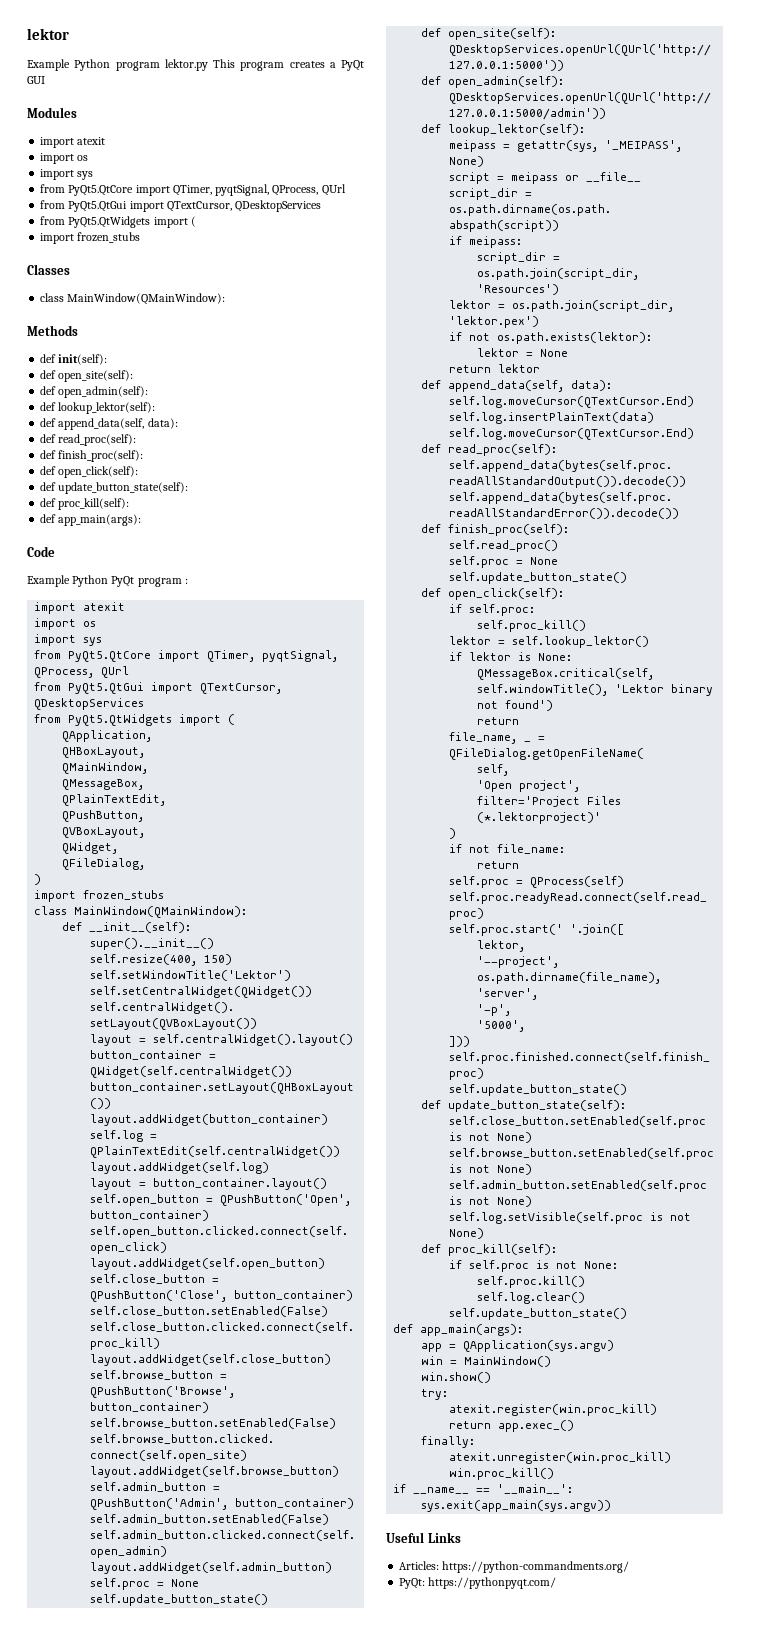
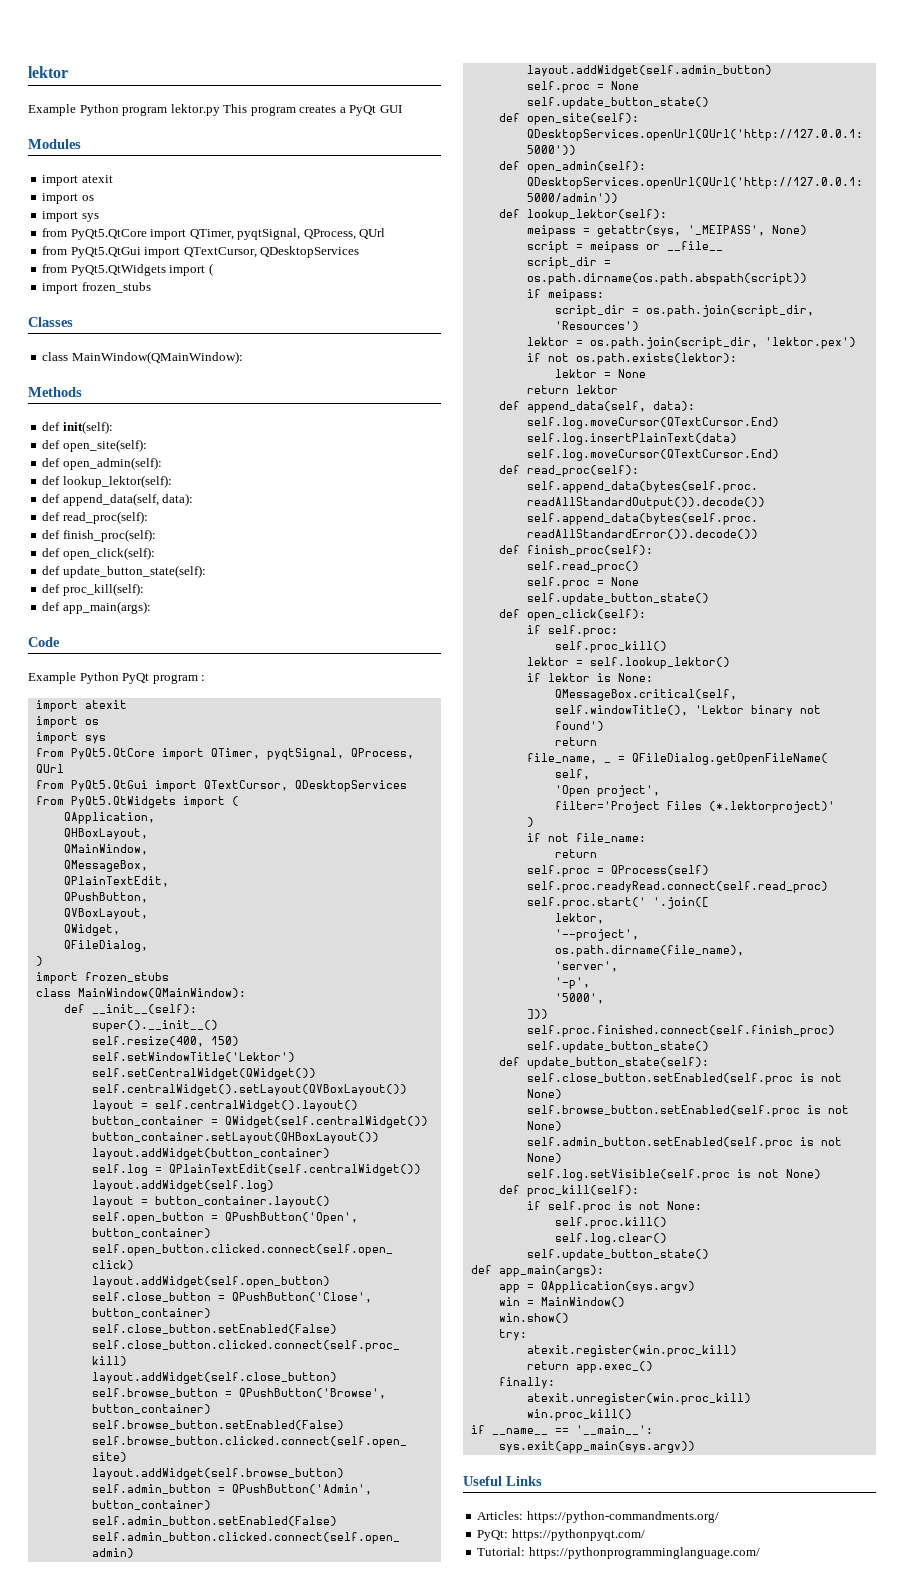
+ Tutorial: https://pythonprogramminglanguage.com/

